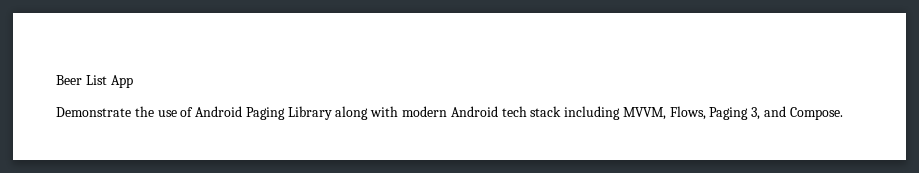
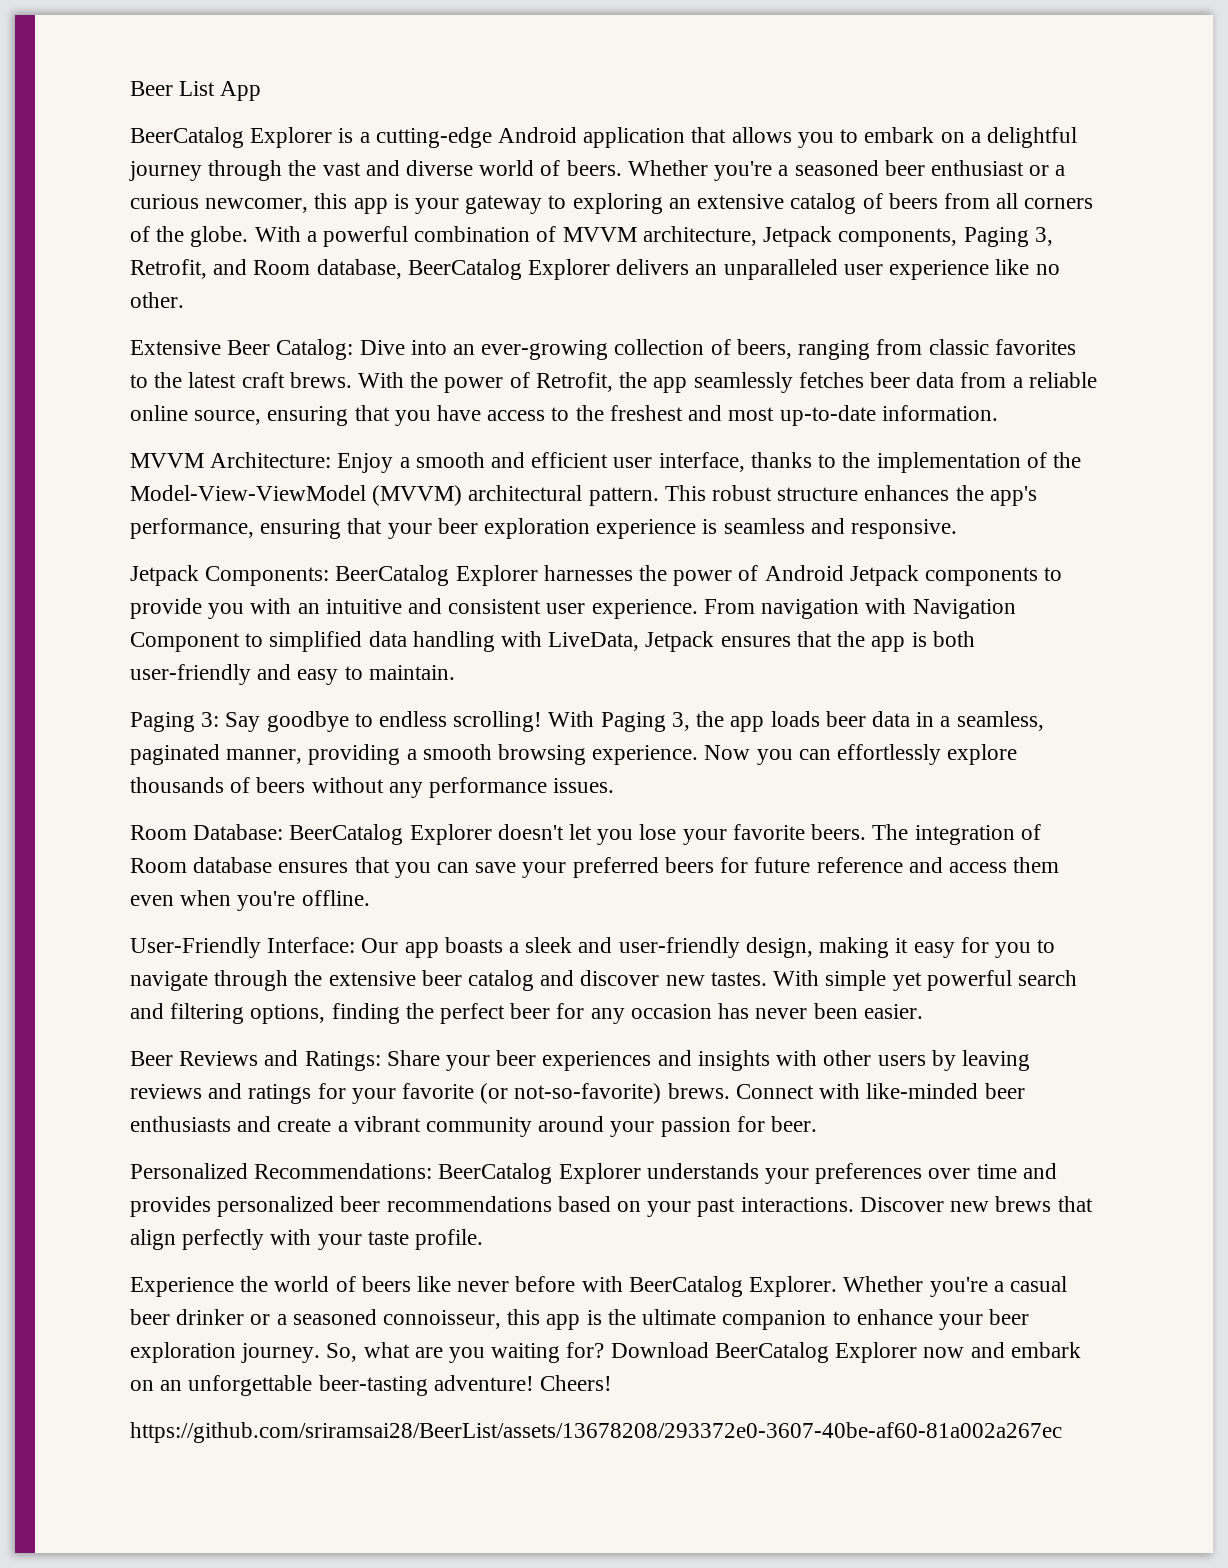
- Demonstrate the use of Android Paging Library along with modern Android tech stack including MVVM, Flows, Paging 3, and Compose.
+ BeerCatalog Explorer is a cutting-edge Android application that allows you to embark on a delightful journey through the vast and diverse world of beers. Whether you're a seasoned beer enthusiast or a curious newcomer, this app is your gateway to exploring an extensive catalog of beers from all corners of the globe. With a powerful combination of MVVM architecture, Jetpack components, Paging 3, Retrofit, and Room database, BeerCatalog Explorer delivers an unparalleled user experience like no other.
+ Extensive Beer Catalog: Dive into an ever-growing collection of beers, ranging from classic favorites to the latest craft brews. With the power of Retrofit, the app seamlessly fetches beer data from a reliable online source, ensuring that you have access to the freshest and most up-to-date information.
+ MVVM Architecture: Enjoy a smooth and efficient user interface, thanks to the implementation of the Model-View-ViewModel (MVVM) architectural pattern. This robust structure enhances the app's performance, ensuring that your beer exploration experience is seamless and responsive.
+ Jetpack Components: BeerCatalog Explorer harnesses the power of Android Jetpack components to provide you with an intuitive and consistent user experience. From navigation with Navigation Component to simplified data handling with LiveData, Jetpack ensures that the app is both user-friendly and easy to maintain.
+ Paging 3: Say goodbye to endless scrolling! With Paging 3, the app loads beer data in a seamless, paginated manner, providing a smooth browsing experience. Now you can effortlessly explore thousands of beers without any performance issues.
+ Room Database: BeerCatalog Explorer doesn't let you lose your favorite beers. The integration of Room database ensures that you can save your preferred beers for future reference and access them even when you're offline.
+ User-Friendly Interface: Our app boasts a sleek and user-friendly design, making it easy for you to navigate through the extensive beer catalog and discover new tastes. With simple yet powerful search and filtering options, finding the perfect beer for any occasion has never been easier.
+ Beer Reviews and Ratings: Share your beer experiences and insights with other users by leaving reviews and ratings for your favorite (or not-so-favorite) brews. Connect with like-minded beer enthusiasts and create a vibrant community around your passion for beer.
+ Personalized Recommendations: BeerCatalog Explorer understands your preferences over time and provides personalized beer recommendations based on your past interactions. Discover new brews that align perfectly with your taste profile.
+ Experience the world of beers like never before with BeerCatalog Explorer. Whether you're a casual beer drinker or a seasoned connoisseur, this app is the ultimate companion to enhance your beer exploration journey. So, what are you waiting for? Download BeerCatalog Explorer now and embark on an unforgettable beer-tasting adventure! Cheers!
+ https://github.com/sriramsai28/BeerList/assets/13678208/293372e0-3607-40be-af60-81a002a267ec

